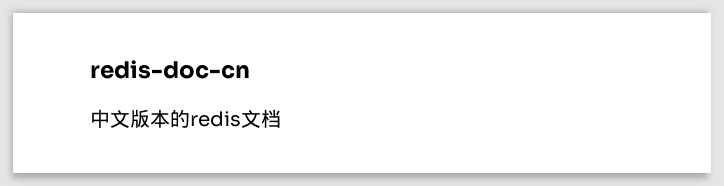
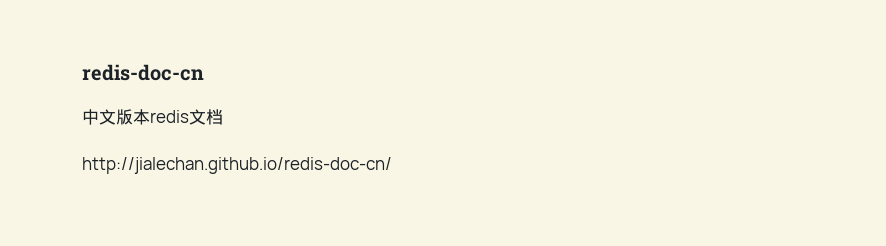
- 中文版本的redis文档
+ 中文版本redis文档
+ http://jialechan.github.io/redis-doc-cn/

